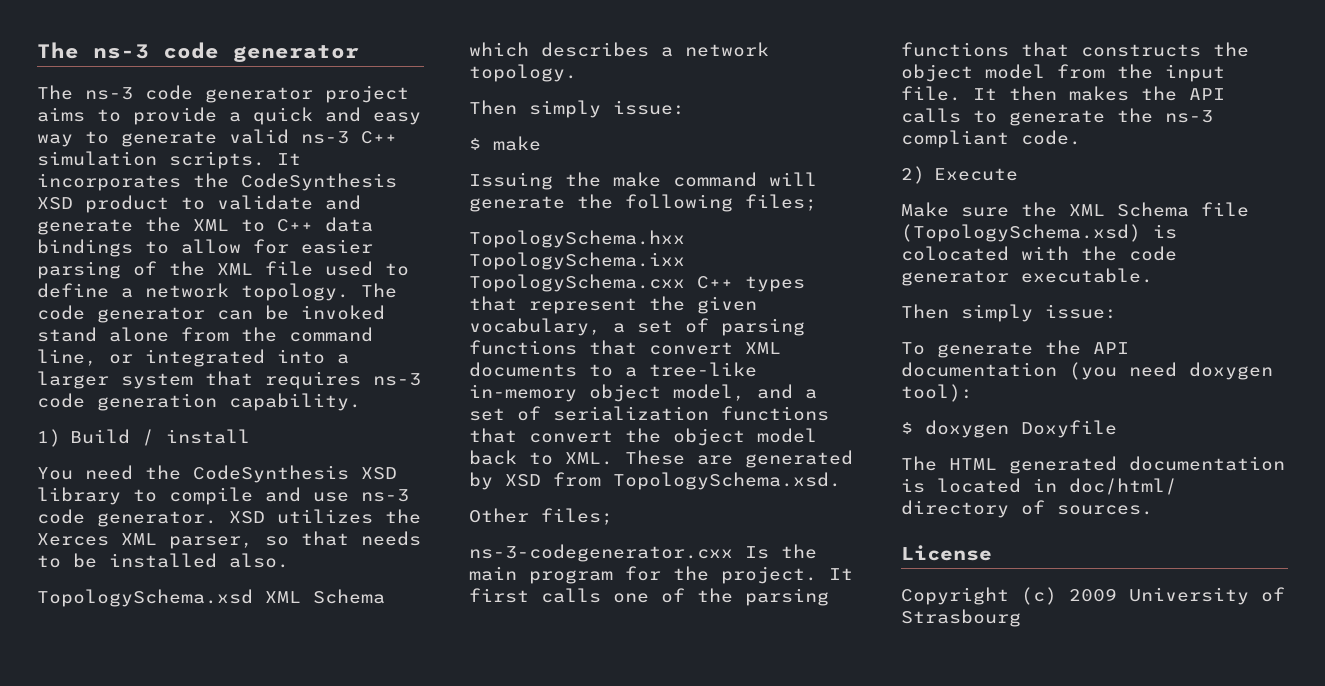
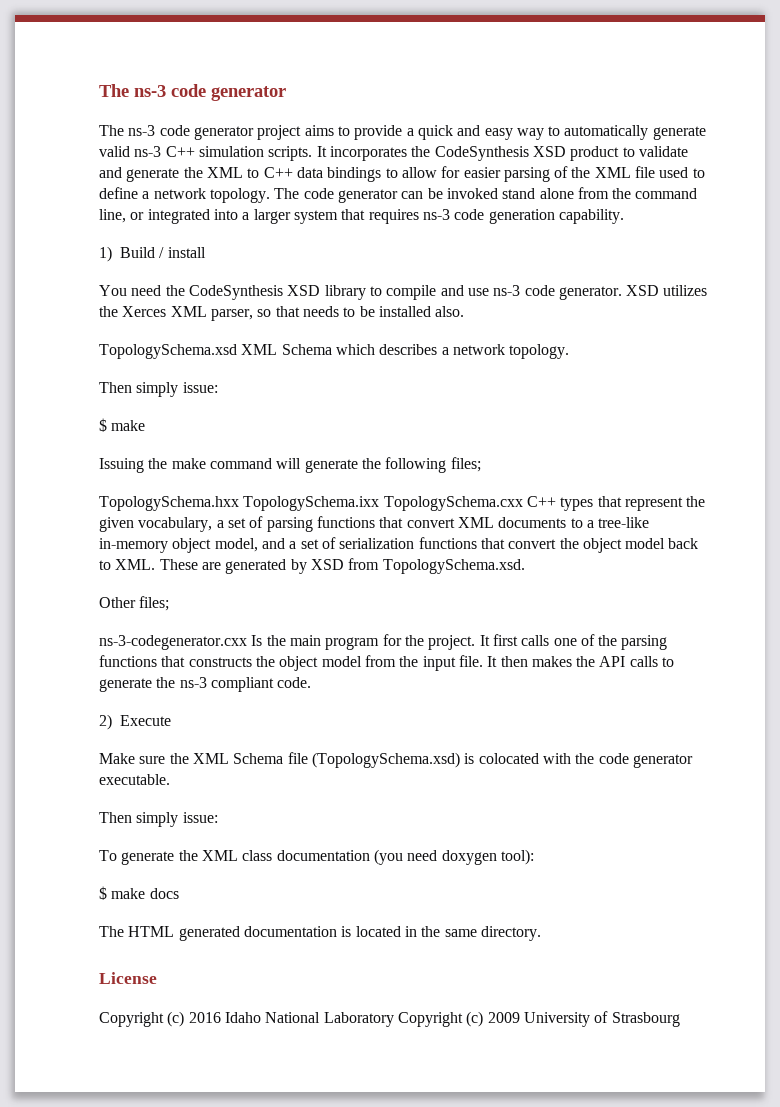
- The ns-3 code generator project aims to provide a quick and easy way to generate valid ns-3 C++ simulation scripts.
+ The ns-3 code generator project aims to provide a quick and easy way to automatically generate valid ns-3 C++ simulation scripts.
- To generate the API documentation (you need doxygen tool):
+ To generate the XML class documentation (you need doxygen tool):
- $ doxygen Doxyfile
+ $ make docs
- The HTML generated documentation is located in doc/html/ directory of sources.
+ The HTML generated documentation is located in the same directory.
- Copyright (c) 2009 University of Strasbourg
+ Copyright (c) 2016 Idaho National Laboratory Copyright (c) 2009 University of Strasbourg

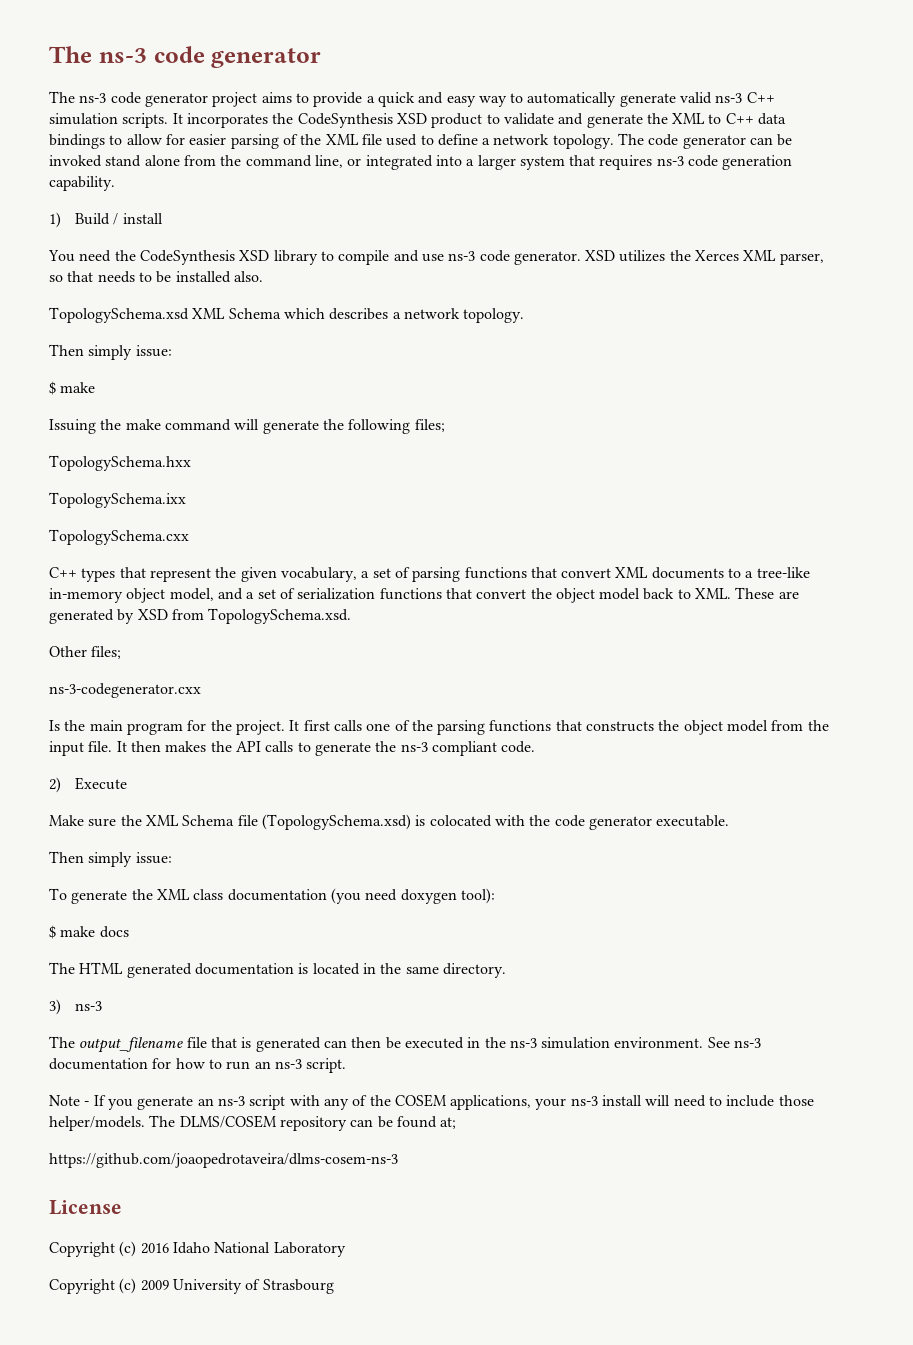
- TopologySchema.hxx TopologySchema.ixx TopologySchema.cxx C++ types that represent the given vocabulary, a set of parsing functions that convert XML documents to a tree-like in-memory object model, and a set of serialization functions that convert the object model back to XML. These are generated by XSD from TopologySchema.xsd.
+ TopologySchema.hxx
+ TopologySchema.ixx
+ TopologySchema.cxx
+ C++ types that represent the given vocabulary, a set of parsing functions that convert XML documents to a tree-like in-memory object model, and a set of serialization functions that convert the object model back to XML. These are generated by XSD from TopologySchema.xsd.
- ns-3-codegenerator.cxx Is the main program for the project.
+ ns-3-codegenerator.cxx
+ Is the main program for the project.
+ 3) ns-3
+ The output_filename file that is generated can then be executed in the ns-3 simulation environment. See ns-3 documentation for how to run an ns-3 script.
+ Note - If you generate an ns-3 script with any of the COSEM applications, your ns-3 install will need to include those helper/models. The DLMS/COSEM repository can be found at;
+ https://github.com/joaopedrotaveira/dlms-cosem-ns-3
- Copyright (c) 2016 Idaho National Laboratory Copyright (c) 2009 University of Strasbourg
+ Copyright (c) 2016 Idaho National Laboratory
+ Copyright (c) 2009 University of Strasbourg

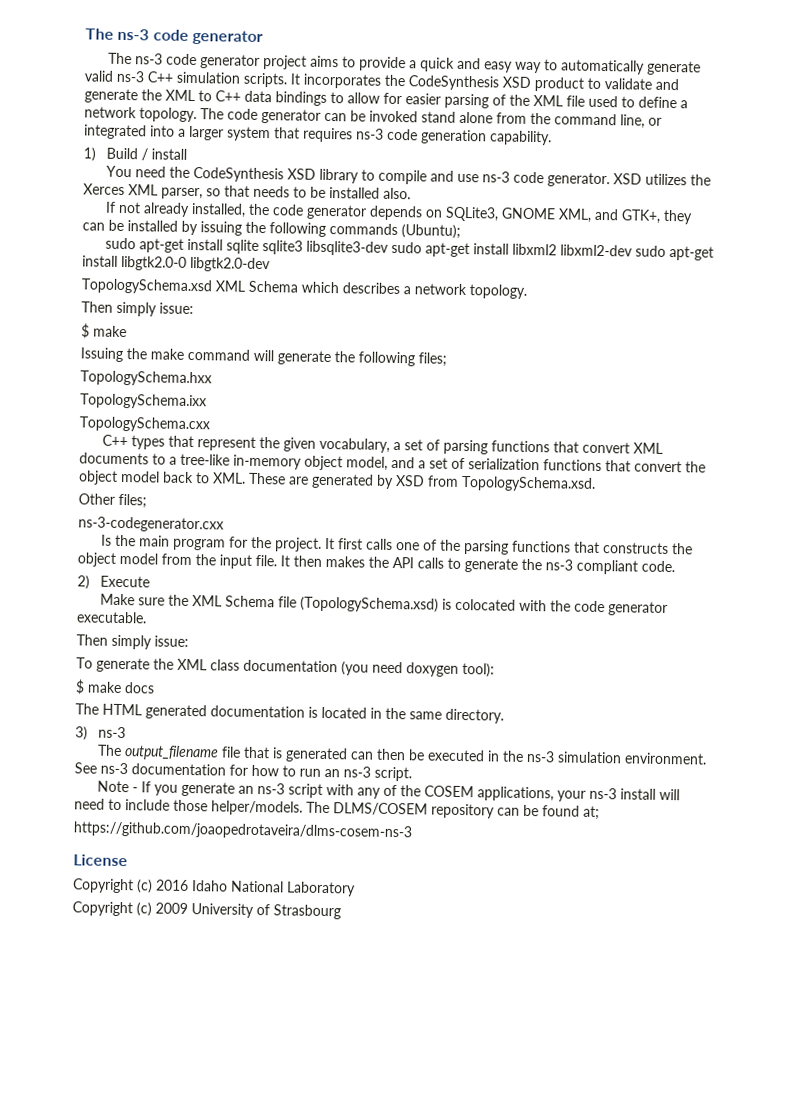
+ If not already installed, the code generator depends on SQLite3, GNOME XML, and GTK+, they can be installed by issuing the following commands (Ubuntu);
+ sudo apt-get install sqlite sqlite3 libsqlite3-dev sudo apt-get install libxml2 libxml2-dev sudo apt-get install libgtk2.0-0 libgtk2.0-dev

